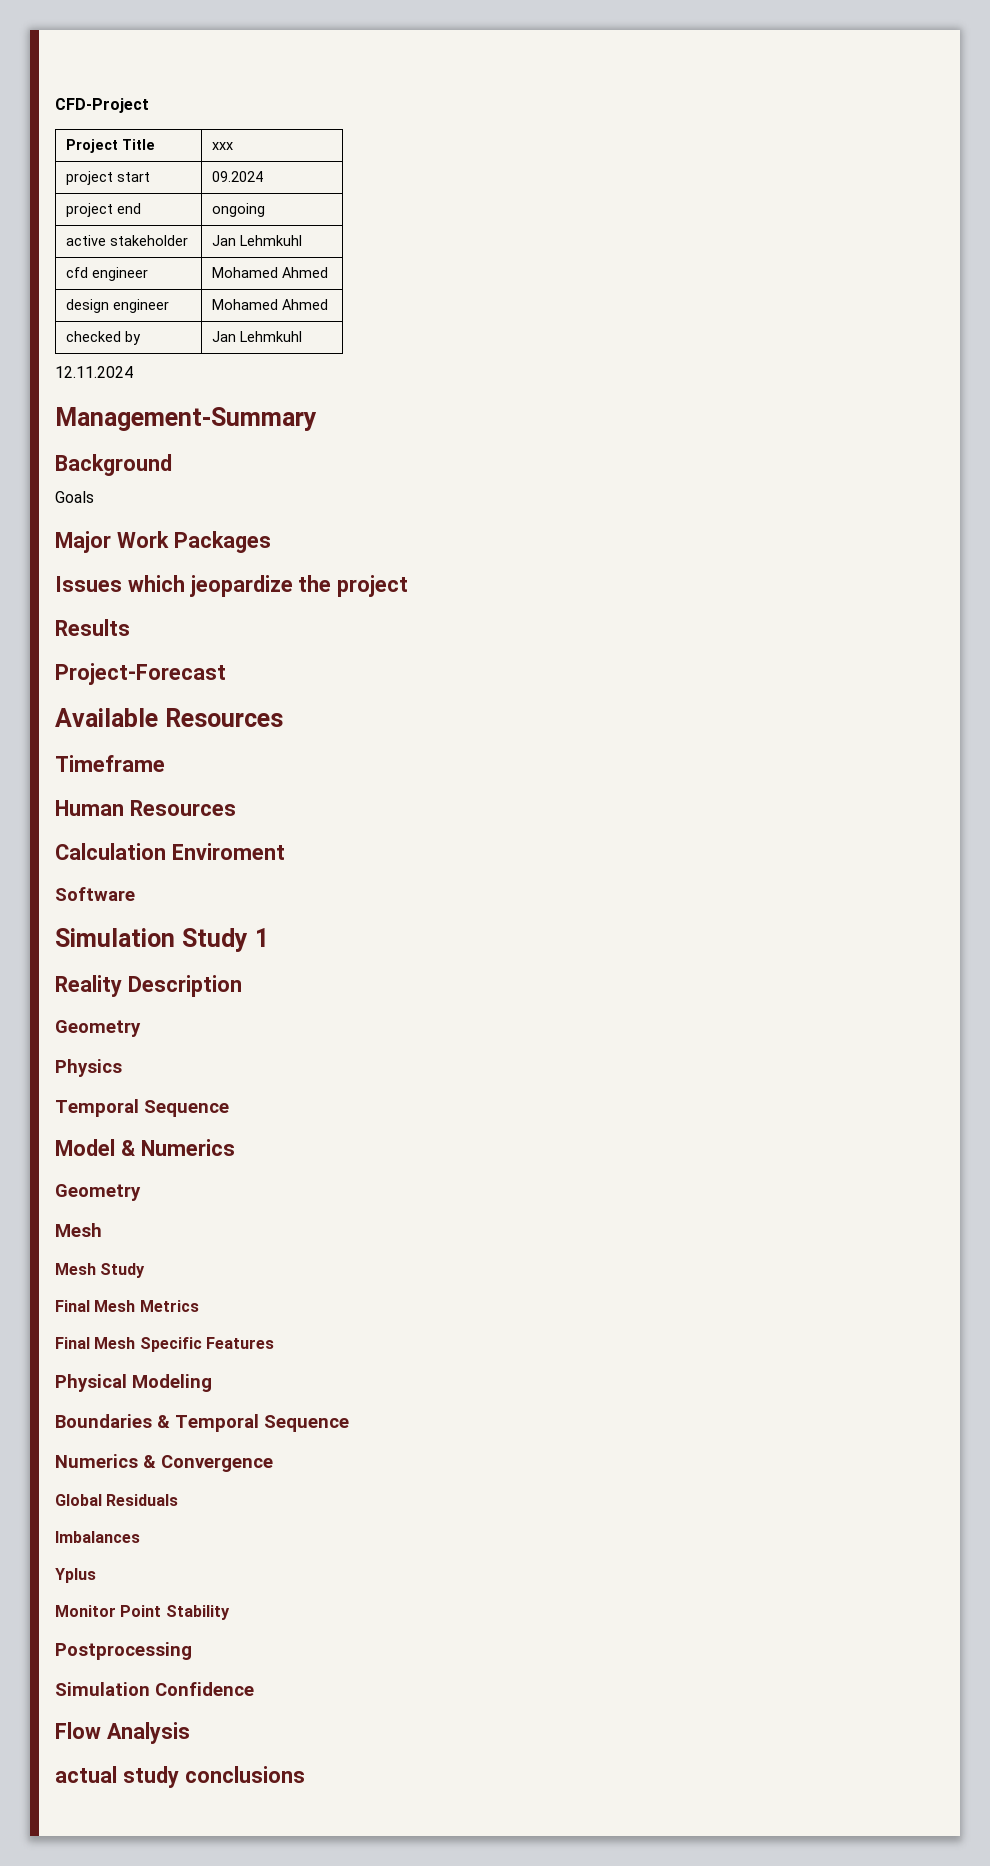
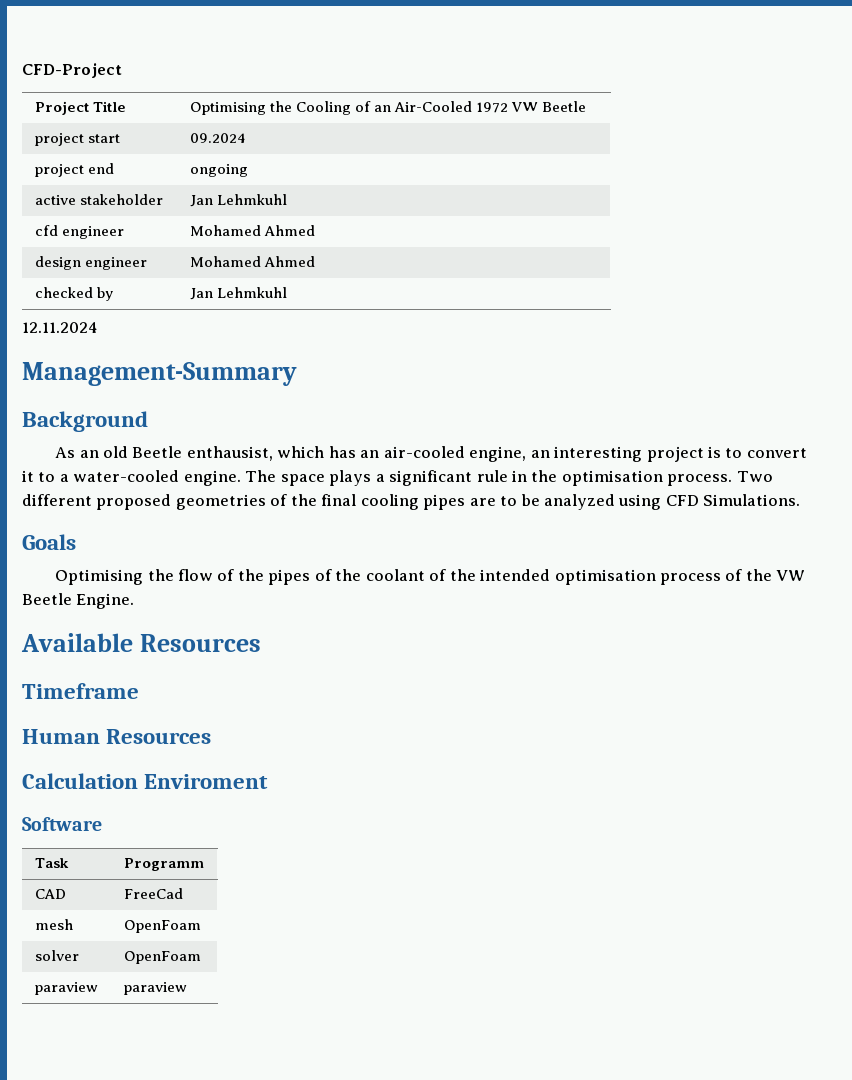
- Project Title | xxx
+ Project Title | Optimising the Cooling of an Air-Cooled 1972 VW Beetle
+ As an old Beetle enthausist, which has an air-cooled engine, an interesting project is to convert it to a water-cooled engine. The space plays a significant rule in the optimisation process. Two different proposed geometries of the final cooling pipes are to be analyzed using CFD Simulations.
  Goals
- Major Work Packages
- Issues which jeopardize the project
- Results
- Project-Forecast
+ Optimising the flow of the pipes of the coolant of the intended optimisation process of the VW Beetle Engine.
- Simulation Study 1
- Reality Description
- Geometry
- Physics
- Temporal Sequence
- Model & Numerics
- Geometry
- Mesh
- Mesh Study
- Final Mesh Metrics
- Final Mesh Specific Features
- Physical Modeling
- Boundaries & Temporal Sequence
- Numerics & Convergence
- Global Residuals
- Imbalances
- Yplus
- Monitor Point Stability
- Postprocessing
- Simulation Confidence
- Flow Analysis
- actual study conclusions
+ Task | Programm
+ CAD | FreeCad
+ mesh | OpenFoam
+ solver | OpenFoam
+ paraview | paraview

